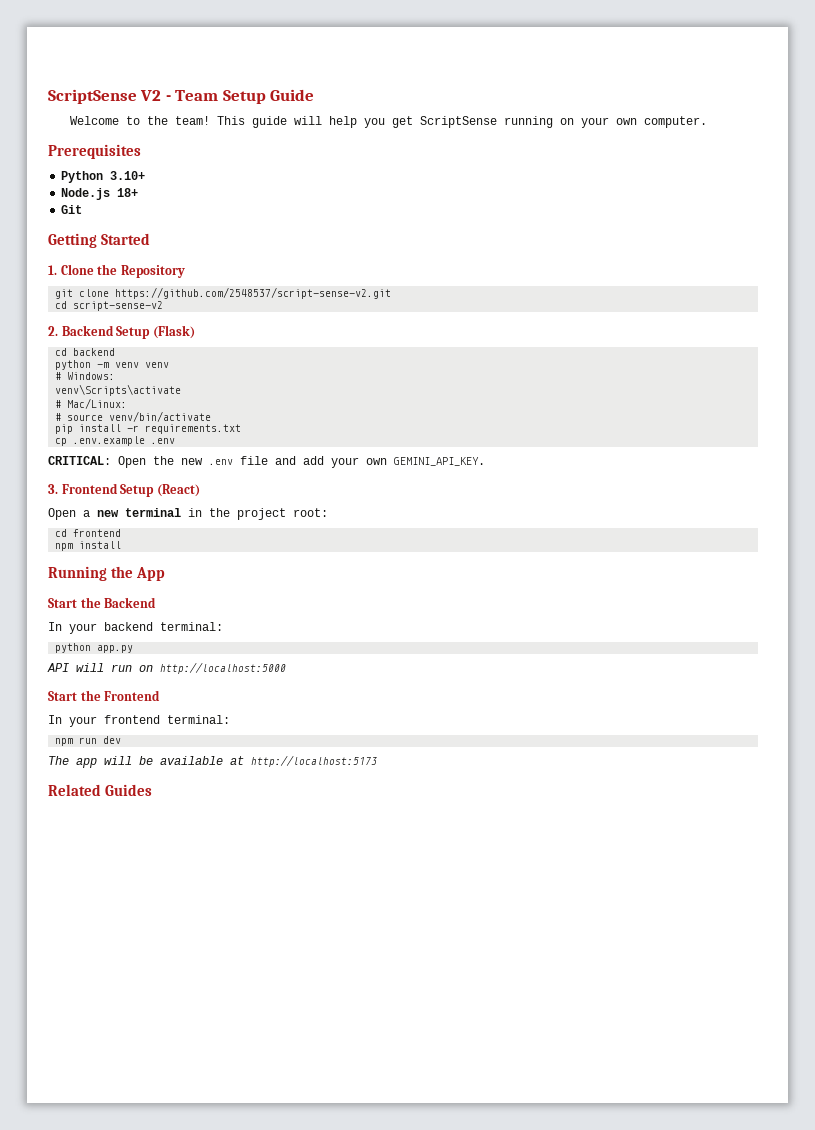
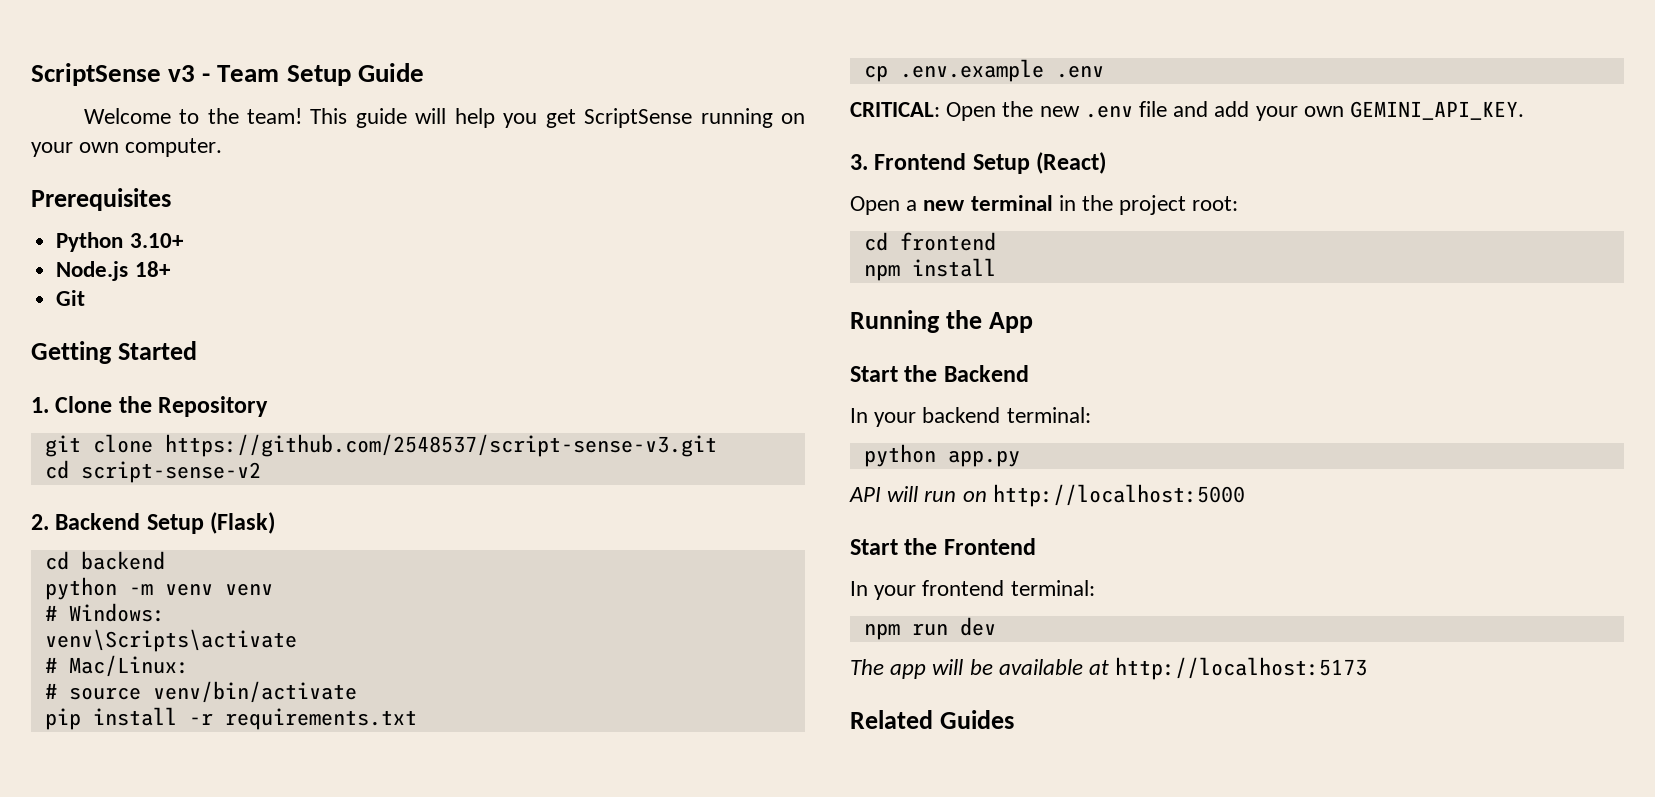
- ScriptSense V2 - Team Setup Guide
+ ScriptSense v3 - Team Setup Guide
- git clone https://github.com/2548537/script-sense-v2.git
+ git clone https://github.com/2548537/script-sense-v3.git

